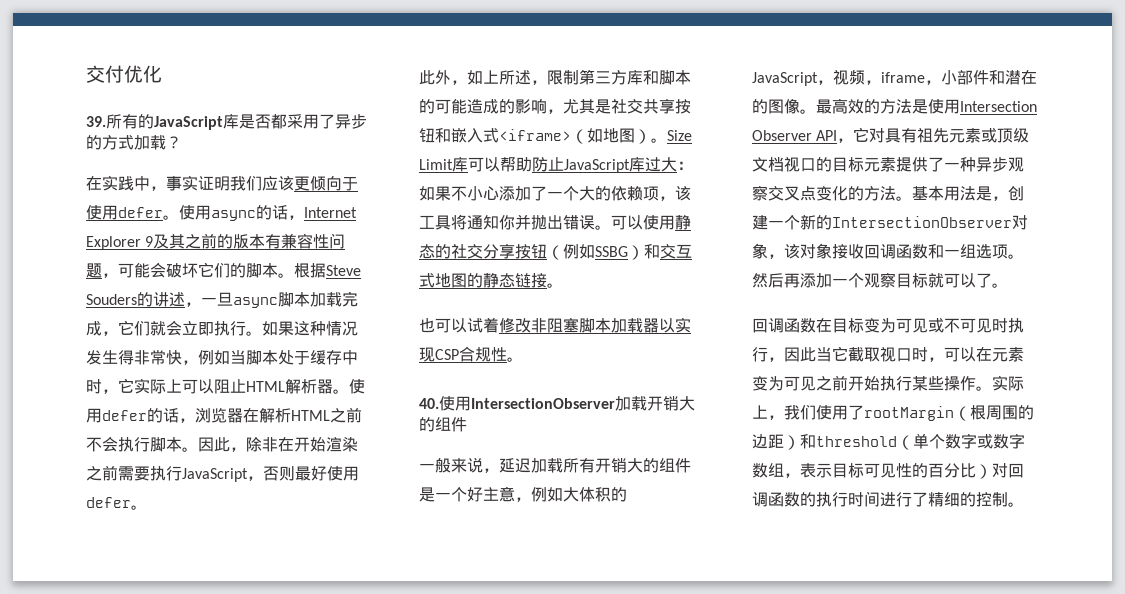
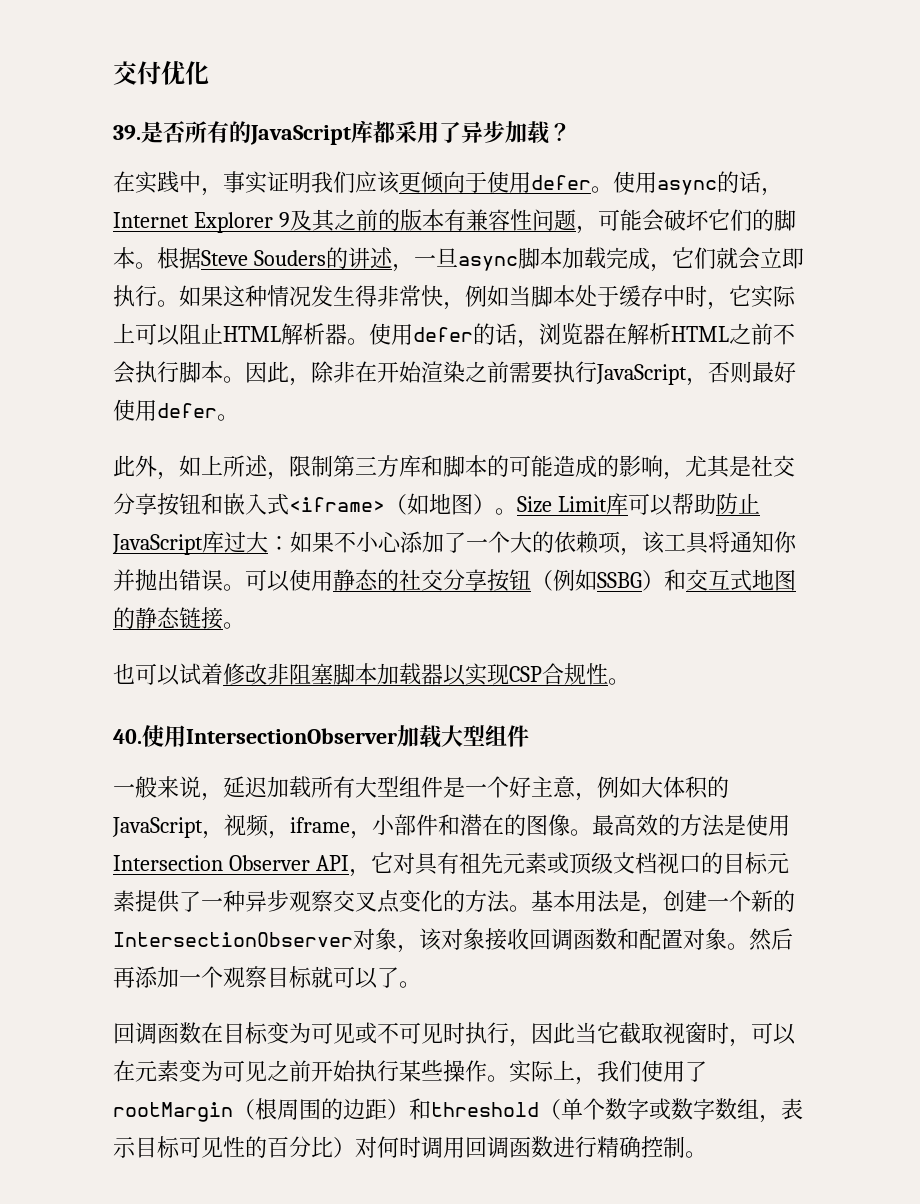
- 39.所有的JavaScript库是否都采用了异步的方式加载？
+ 39.是否所有的JavaScript库都采用了异步加载？
- 此外，如上所述，限制第三方库和脚本的可能造成的影响，尤其是社交共享按钮和嵌入式<iframe>（如地图）。
+ 此外，如上所述，限制第三方库和脚本的可能造成的影响，尤其是社交分享按钮和嵌入式<iframe>（如地图）。
- 40.使用IntersectionObserver加载开销大的组件
+ 40.使用IntersectionObserver加载大型组件
- 一般来说，延迟加载所有开销大的组件是一个好主意，例如大体积的JavaScript，视频，iframe，小部件和潜在的图像。
+ 一般来说，延迟加载所有大型组件是一个好主意，例如大体积的JavaScript，视频，iframe，小部件和潜在的图像。
- 基本用法是，创建一个新的IntersectionObserver对象，该对象接收回调函数和一组选项。
+ 基本用法是，创建一个新的IntersectionObserver对象，该对象接收回调函数和配置对象。
- 回调函数在目标变为可见或不可见时执行，因此当它截取视口时，可以在元素变为可见之前开始执行某些操作。
+ 回调函数在目标变为可见或不可见时执行，因此当它截取视窗时，可以在元素变为可见之前开始执行某些操作。
- 实际上，我们使用了rootMargin（根周围的边距）和threshold（单个数字或数字数组，表示目标可见性的百分比）对回调函数的执行时间进行了精细的控制。
+ 实际上，我们使用了rootMargin（根周围的边距）和threshold（单个数字或数字数组，表示目标可见性的百分比）对何时调用回调函数进行精确控制。

